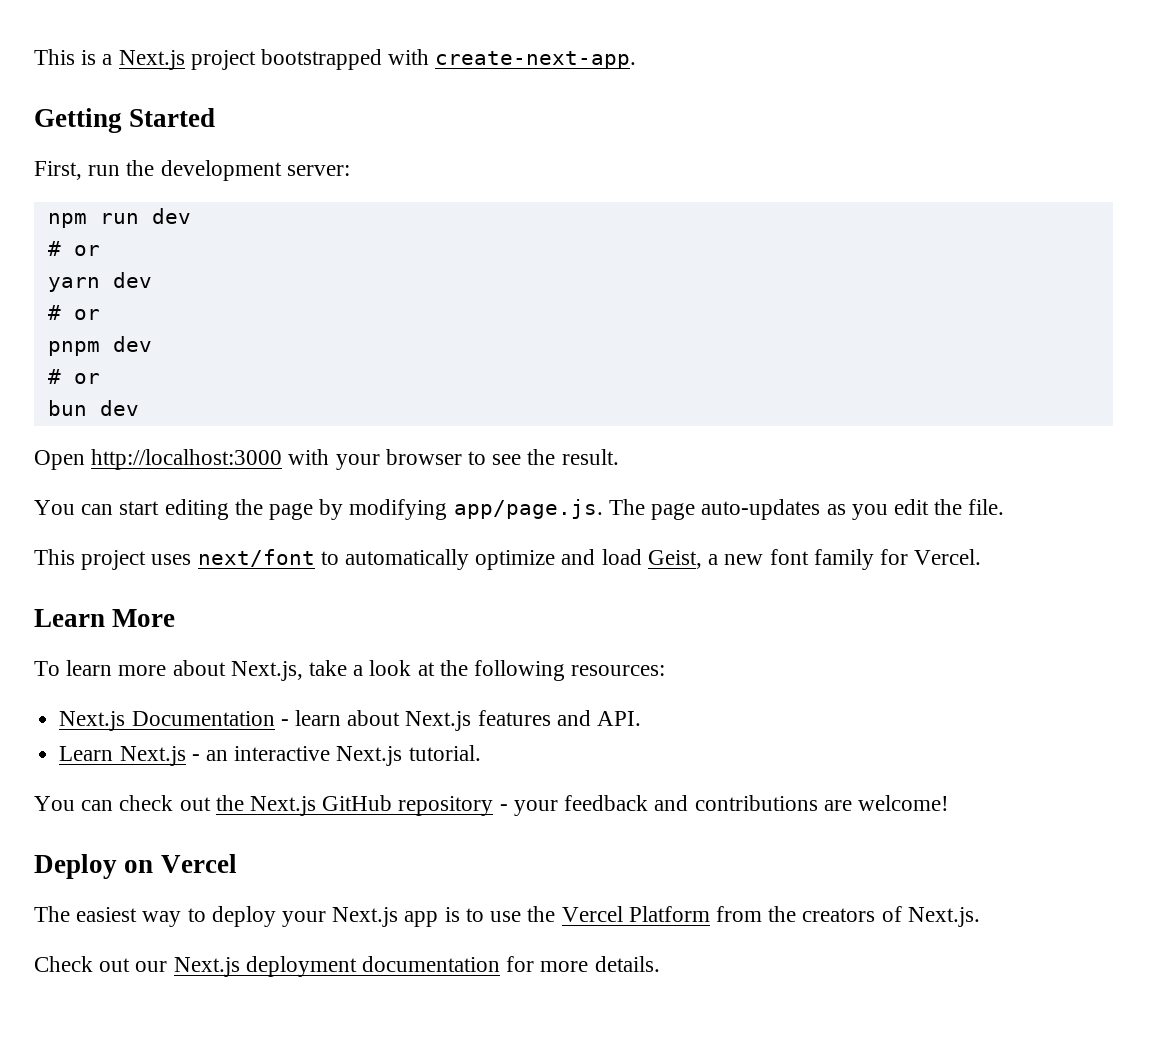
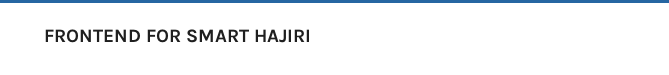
- This is a Next.js project bootstrapped with create-next-app.
- Getting Started
- First, run the development server:
- npm run dev
- # or
- yarn dev
- # or
- pnpm dev
- # or
- bun dev
- Open http://localhost:3000 with your browser to see the result.
- You can start editing the page by modifying app/page.js. The page auto-updates as you edit the file.
- This project uses next/font to automatically optimize and load Geist, a new font family for Vercel.
- Learn More
- To learn more about Next.js, take a look at the following resources:
- Next.js Documentation - learn about Next.js features and API.
- Learn Next.js - an interactive Next.js tutorial.
- You can check out the Next.js GitHub repository - your feedback and contributions are welcome!
- Deploy on Vercel
- The easiest way to deploy your Next.js app is to use the Vercel Platform from the creators of Next.js.
- Check out our Next.js deployment documentation for more details.
+ FRONTEND FOR SMART HAJIRI

